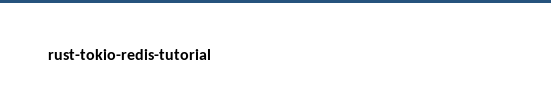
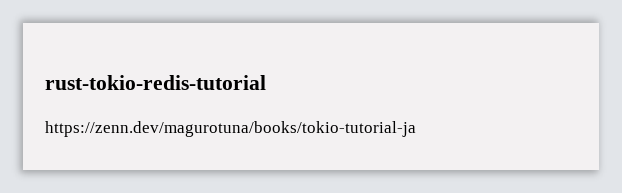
+ https://zenn.dev/magurotuna/books/tokio-tutorial-ja

